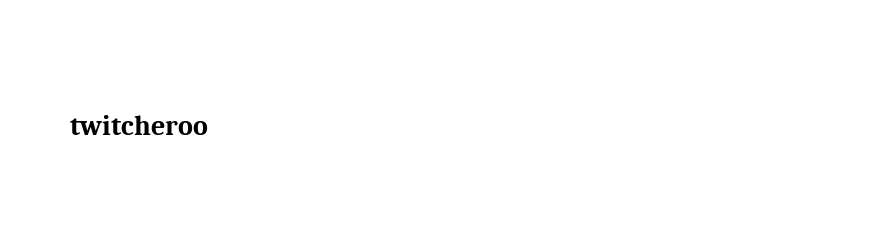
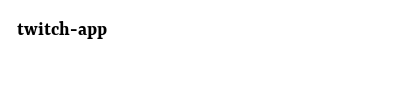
- twitcheroo
+ twitch-app

